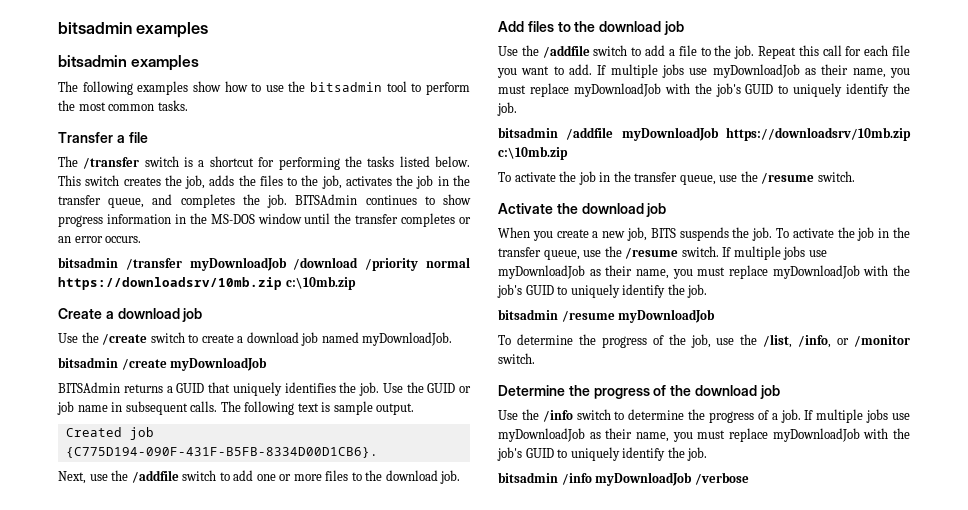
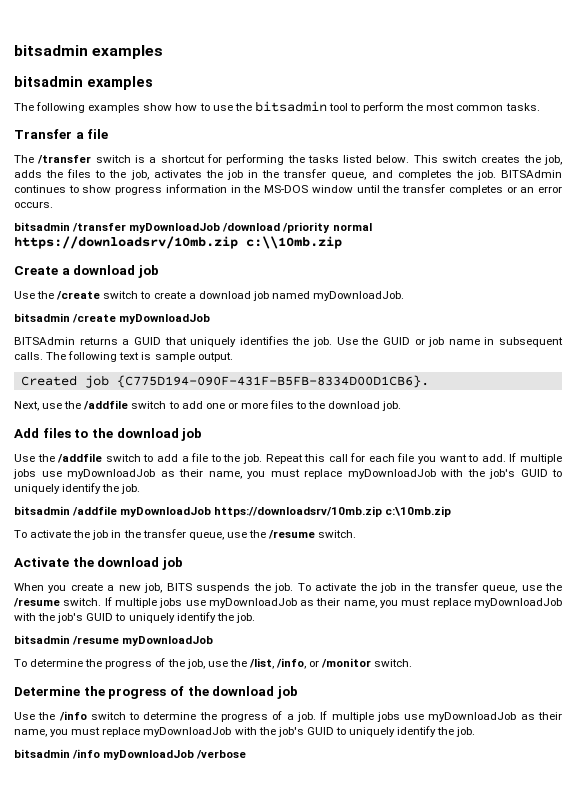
- bitsadmin /transfer myDownloadJob /download /priority normal https://downloadsrv/10mb.zip c:\10mb.zip
+ bitsadmin /transfer myDownloadJob /download /priority normal https://downloadsrv/10mb.zip c:\\10mb.zip

